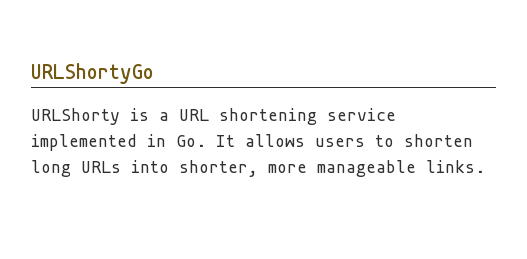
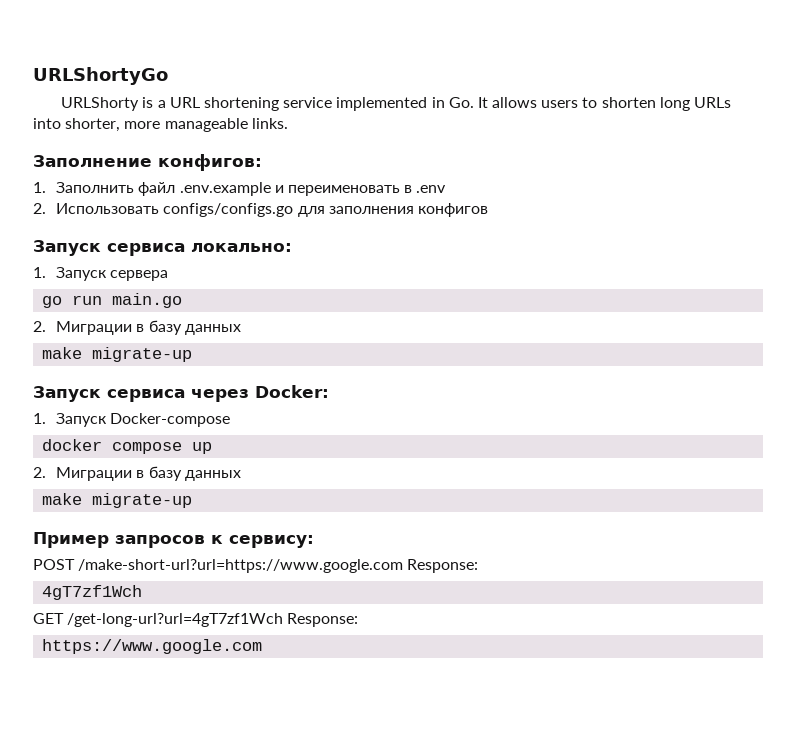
+ Заполнение конфигов:
+ 1. Заполнить файл .env.example и переименовать в .env
+ 2. Использовать configs/configs.go для заполнения конфигов
+ Запуск сервиса локально:
+ 1. Запуск сервера
+ go run main.go
+ 2. Миграции в базу данных
+ make migrate-up
+ Запуск сервиса через Docker:
+ 1. Запуск Docker-compose
+ docker compose up
+ 2. Миграции в базу данных
+ make migrate-up
+ Пример запросов к сервису:
+ POST /make-short-url?url=https://www.google.com Response:
+ 4gT7zf1Wch
+ GET /get-long-url?url=4gT7zf1Wch Response:
+ https://www.google.com

